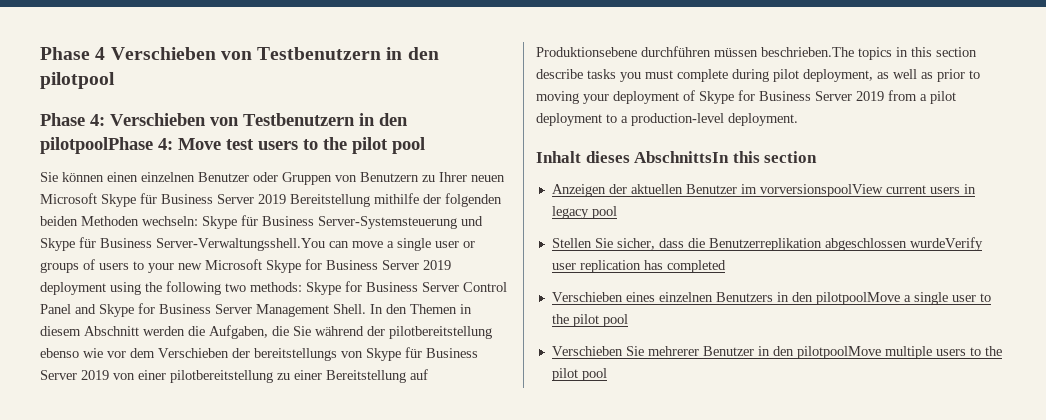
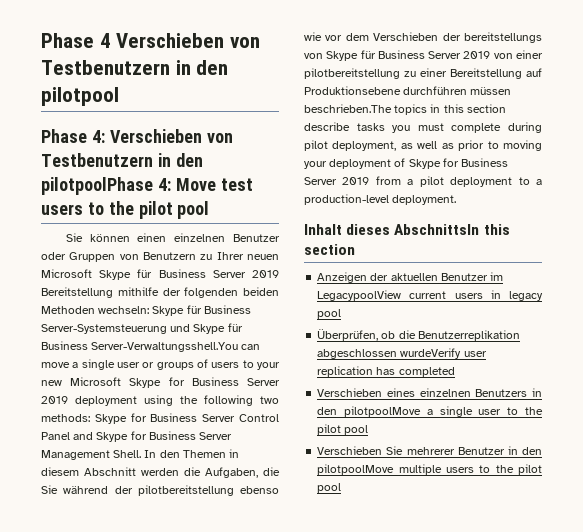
- Anzeigen der aktuellen Benutzer im vorversionspoolView current users in legacy pool
+ Anzeigen der aktuellen Benutzer im LegacypoolView current users in legacy pool
- Stellen Sie sicher, dass die Benutzerreplikation abgeschlossen wurdeVerify user replication has completed
+ Überprüfen, ob die Benutzerreplikation abgeschlossen wurdeVerify user replication has completed

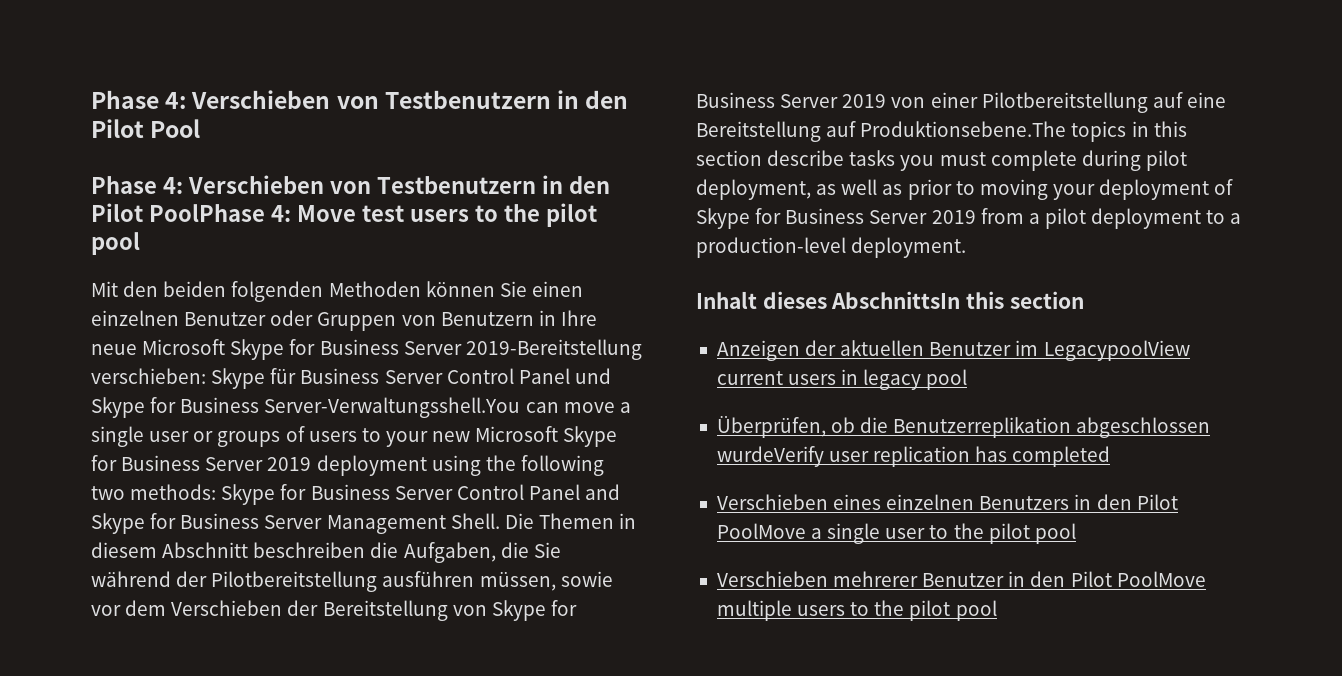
- Phase 4 Verschieben von Testbenutzern in den pilotpool
- Phase 4: Verschieben von Testbenutzern in den pilotpoolPhase 4: Move test users to the pilot pool
+ Phase 4: Verschieben von Testbenutzern in den Pilot Pool
+ Phase 4: Verschieben von Testbenutzern in den Pilot PoolPhase 4: Move test users to the pilot pool
- Sie können einen einzelnen Benutzer oder Gruppen von Benutzern zu Ihrer neuen Microsoft Skype für Business Server 2019 Bereitstellung mithilfe der folgenden beiden Methoden wechseln: Skype für Business Server-Systemsteuerung und Skype für Business Server-Verwaltungsshell.You can move a single user or groups of users to your new Microsoft Skype for Business Server 2019 deployment using the following two methods: Skype for Business Server Control Panel and Skype for Business Server Management Shell.
+ Mit den beiden folgenden Methoden können Sie einen einzelnen Benutzer oder Gruppen von Benutzern in Ihre neue Microsoft Skype for Business Server 2019-Bereitstellung verschieben: Skype für Business Server Control Panel und Skype for Business Server-Verwaltungsshell.You can move a single user or groups of users to your new Microsoft Skype for Business Server 2019 deployment using the following two methods: Skype for Business Server Control Panel and Skype for Business Server Management Shell.
- In den Themen in diesem Abschnitt werden die Aufgaben, die Sie während der pilotbereitstellung ebenso wie vor dem Verschieben der bereitstellungs von Skype für Business Server 2019 von einer pilotbereitstellung zu einer Bereitstellung auf Produktionsebene durchführen müssen beschrieben.The topics in this section describe tasks you must complete during pilot deployment, as well as prior to moving your deployment of Skype for Business Server 2019 from a pilot deployment to a production-level deployment.
+ Die Themen in diesem Abschnitt beschreiben die Aufgaben, die Sie während der Pilotbereitstellung ausführen müssen, sowie vor dem Verschieben der Bereitstellung von Skype for Business Server 2019 von einer Pilotbereitstellung auf eine Bereitstellung auf Produktionsebene.The topics in this section describe tasks you must complete during pilot deployment, as well as prior to moving your deployment of Skype for Business Server 2019 from a pilot deployment to a production-level deployment.
- Verschieben eines einzelnen Benutzers in den pilotpoolMove a single user to the pilot pool
+ Verschieben eines einzelnen Benutzers in den Pilot PoolMove a single user to the pilot pool
- Verschieben Sie mehrerer Benutzer in den pilotpoolMove multiple users to the pilot pool
+ Verschieben mehrerer Benutzer in den Pilot PoolMove multiple users to the pilot pool

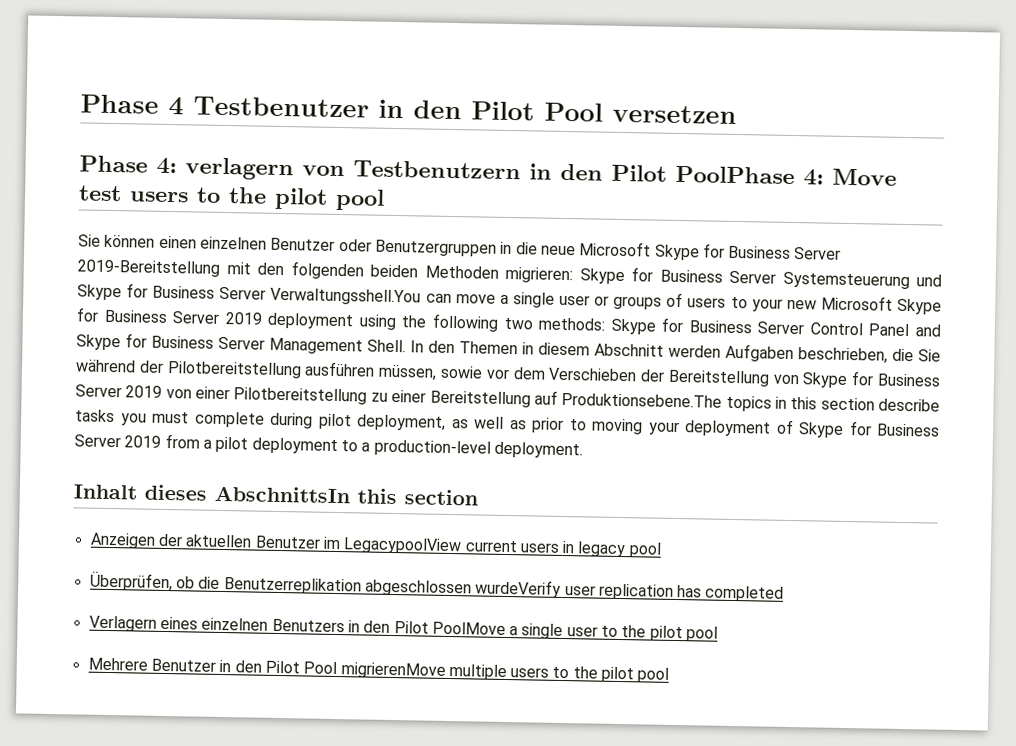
- Phase 4: Verschieben von Testbenutzern in den Pilot Pool
- Phase 4: Verschieben von Testbenutzern in den Pilot PoolPhase 4: Move test users to the pilot pool
+ Phase 4 Testbenutzer in den Pilot Pool versetzen
+ Phase 4: verlagern von Testbenutzern in den Pilot PoolPhase 4: Move test users to the pilot pool
- Mit den beiden folgenden Methoden können Sie einen einzelnen Benutzer oder Gruppen von Benutzern in Ihre neue Microsoft Skype for Business Server 2019-Bereitstellung verschieben: Skype für Business Server Control Panel und Skype for Business Server-Verwaltungsshell.You can move a single user or groups of users to your new Microsoft Skype for Business Server 2019 deployment using the following two methods: Skype for Business Server Control Panel and Skype for Business Server Management Shell.
+ Sie können einen einzelnen Benutzer oder Benutzergruppen in die neue Microsoft Skype for Business Server 2019-Bereitstellung mit den folgenden beiden Methoden migrieren: Skype for Business Server Systemsteuerung und Skype for Business Server Verwaltungsshell.You can move a single user or groups of users to your new Microsoft Skype for Business Server 2019 deployment using the following two methods: Skype for Business Server Control Panel and Skype for Business Server Management Shell.
- Die Themen in diesem Abschnitt beschreiben die Aufgaben, die Sie während der Pilotbereitstellung ausführen müssen, sowie vor dem Verschieben der Bereitstellung von Skype for Business Server 2019 von einer Pilotbereitstellung auf eine Bereitstellung auf Produktionsebene.The topics in this section describe tasks you must complete during pilot deployment, as well as prior to moving your deployment of Skype for Business Server 2019 from a pilot deployment to a production-level deployment.
+ In den Themen in diesem Abschnitt werden Aufgaben beschrieben, die Sie während der Pilotbereitstellung ausführen müssen, sowie vor dem Verschieben der Bereitstellung von Skype for Business Server 2019 von einer Pilotbereitstellung zu einer Bereitstellung auf Produktionsebene.The topics in this section describe tasks you must complete during pilot deployment, as well as prior to moving your deployment of Skype for Business Server 2019 from a pilot deployment to a production-level deployment.
- Verschieben eines einzelnen Benutzers in den Pilot PoolMove a single user to the pilot pool
+ Verlagern eines einzelnen Benutzers in den Pilot PoolMove a single user to the pilot pool
- Verschieben mehrerer Benutzer in den Pilot PoolMove multiple users to the pilot pool
+ Mehrere Benutzer in den Pilot Pool migrierenMove multiple users to the pilot pool

